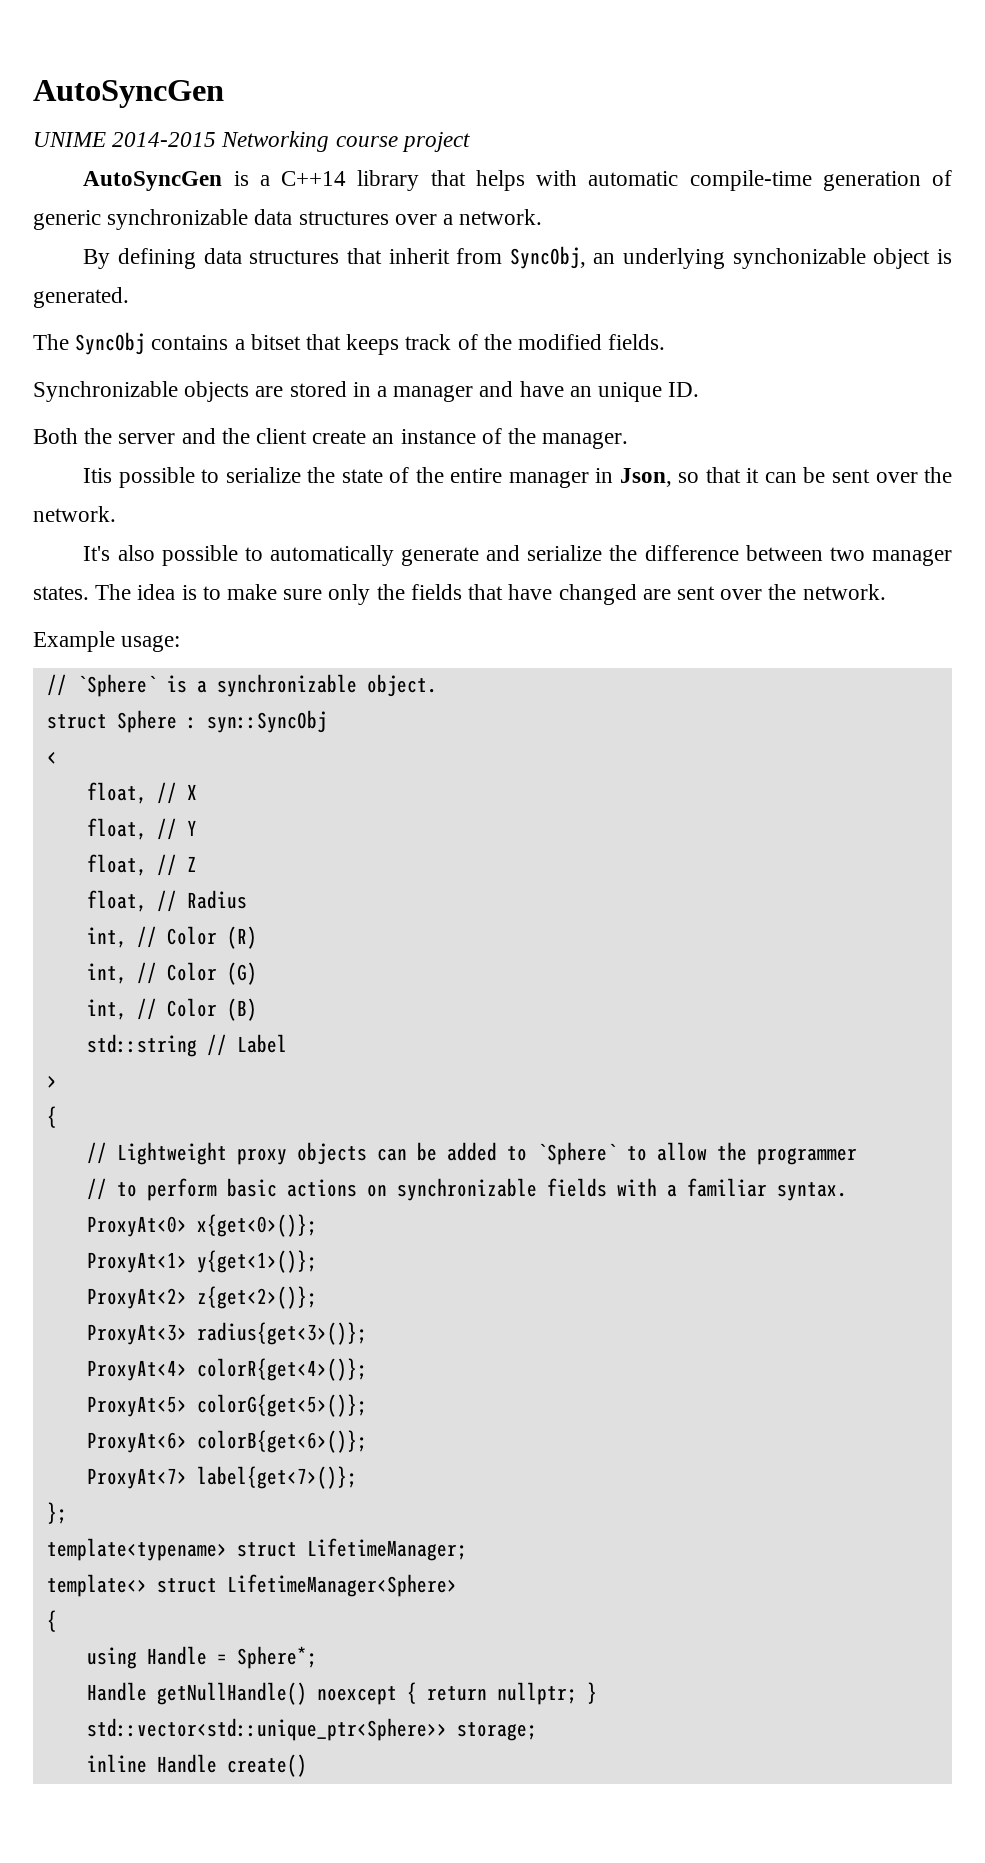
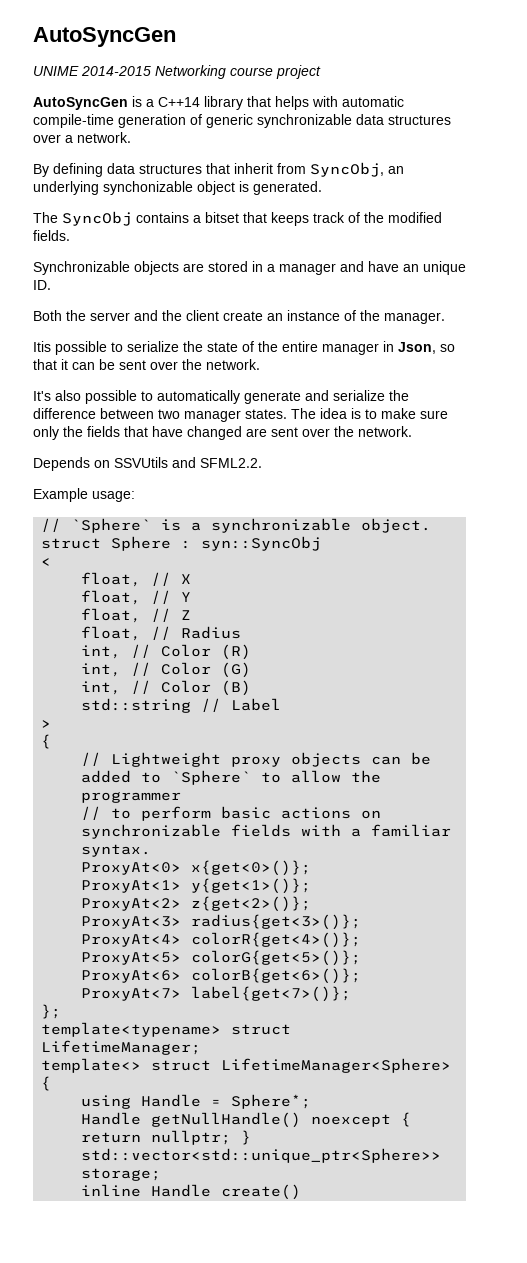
+ Depends on SSVUtils and SFML2.2.

